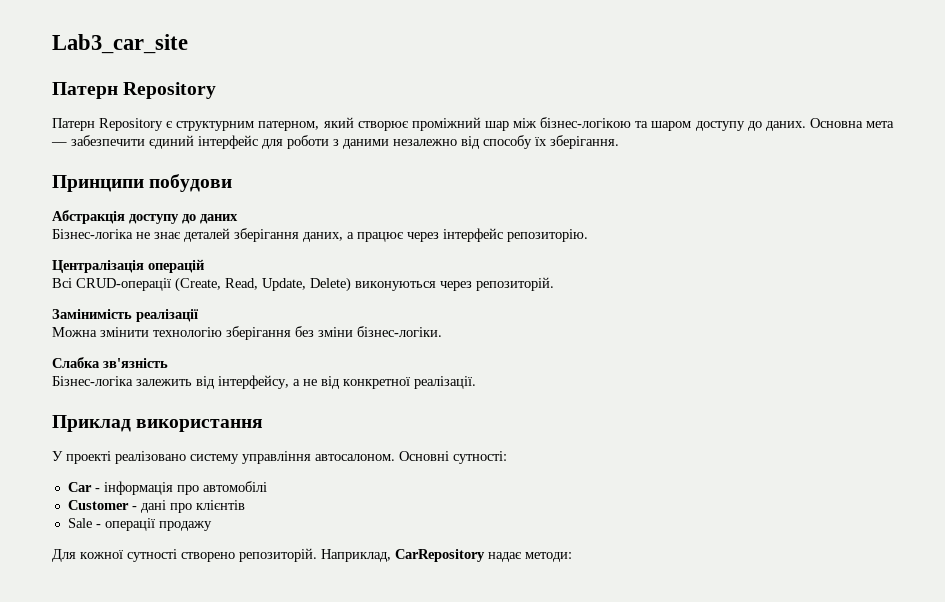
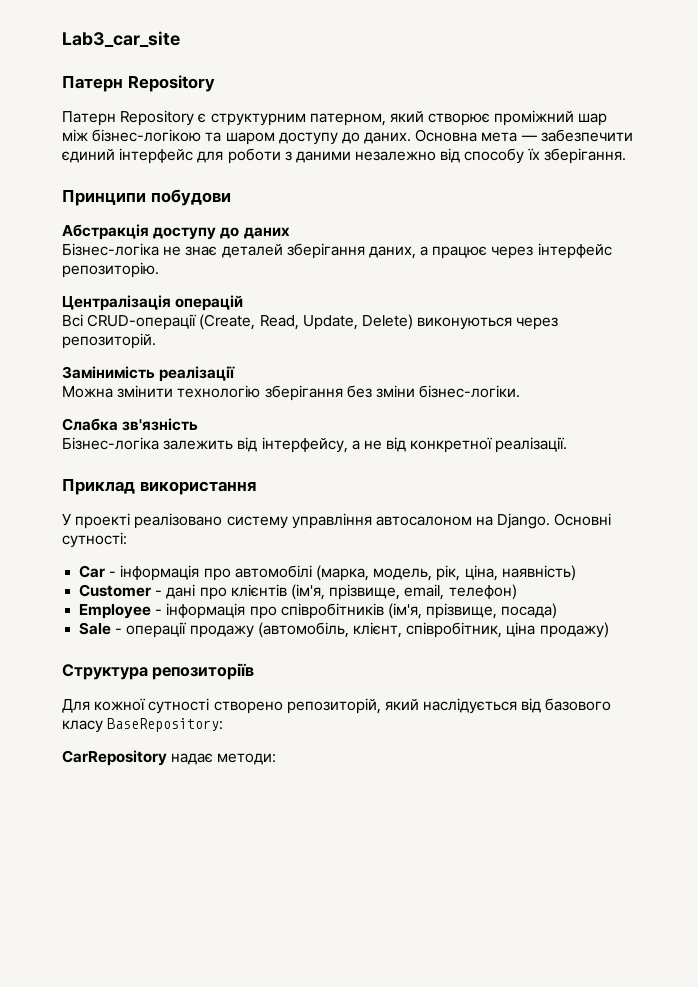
- У проекті реалізовано систему управління автосалоном.
+ У проекті реалізовано систему управління автосалоном на Django.
- Car - інформація про автомобілі
+ Car - інформація про автомобілі (марка, модель, рік, ціна, наявність)
- Customer - дані про клієнтів
- Sale - операції продажу
- Для кожної сутності створено репозиторій. Наприклад, CarRepository надає методи:
+ Customer - дані про клієнтів (ім'я, прізвище, email, телефон)
+ Employee - інформація про співробітників (ім'я, прізвище, посада)
+ Sale - операції продажу (автомобіль, клієнт, співробітник, ціна продажу)
+ Структура репозиторіїв
+ Для кожної сутності створено репозиторій, який наслідується від базового класу BaseRepository:
+ CarRepository надає методи:

